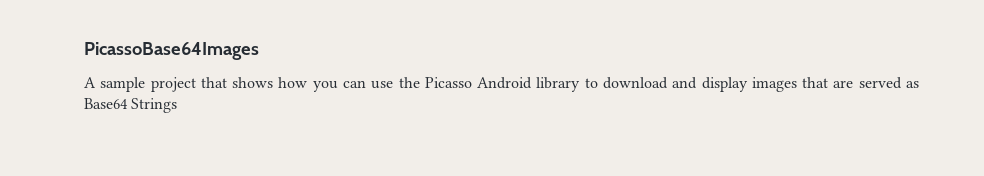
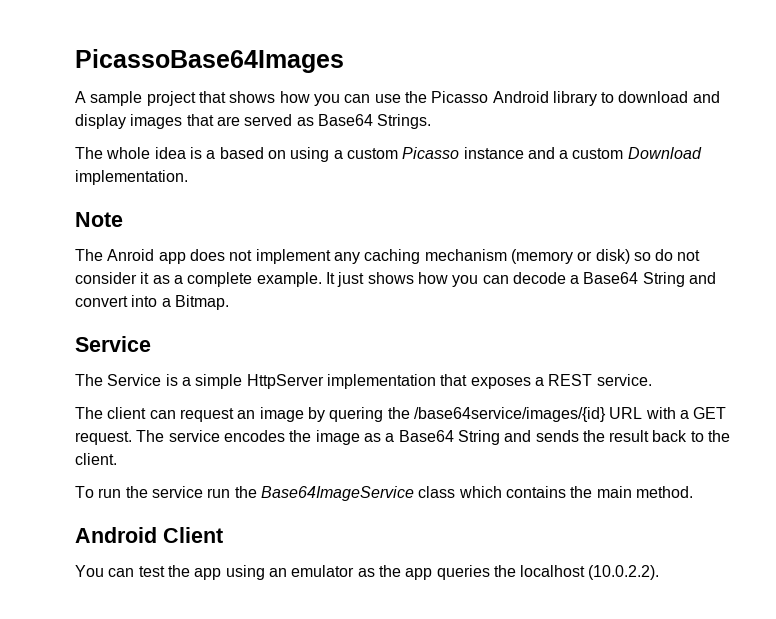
- A sample project that shows how you can use the Picasso Android library to download and display images that are served as Base64 Strings
+ A sample project that shows how you can use the Picasso Android library to download and display images that are served as Base64 Strings.
+ The whole idea is a based on using a custom Picasso instance and a custom Download implementation.
+ Note
+ The Anroid app does not implement any caching mechanism (memory or disk) so do not consider it as a complete example. It just shows how you can decode a Base64 String and convert into a Bitmap.
+ Service
+ The Service is a simple HttpServer implementation that exposes a REST service.
+ The client can request an image by quering the /base64service/images/{id} URL with a GET request. The service encodes the image as a Base64 String and sends the result back to the client.
+ To run the service run the Base64ImageService class which contains the main method.
+ Android Client
+ You can test the app using an emulator as the app queries the localhost (10.0.2.2).

